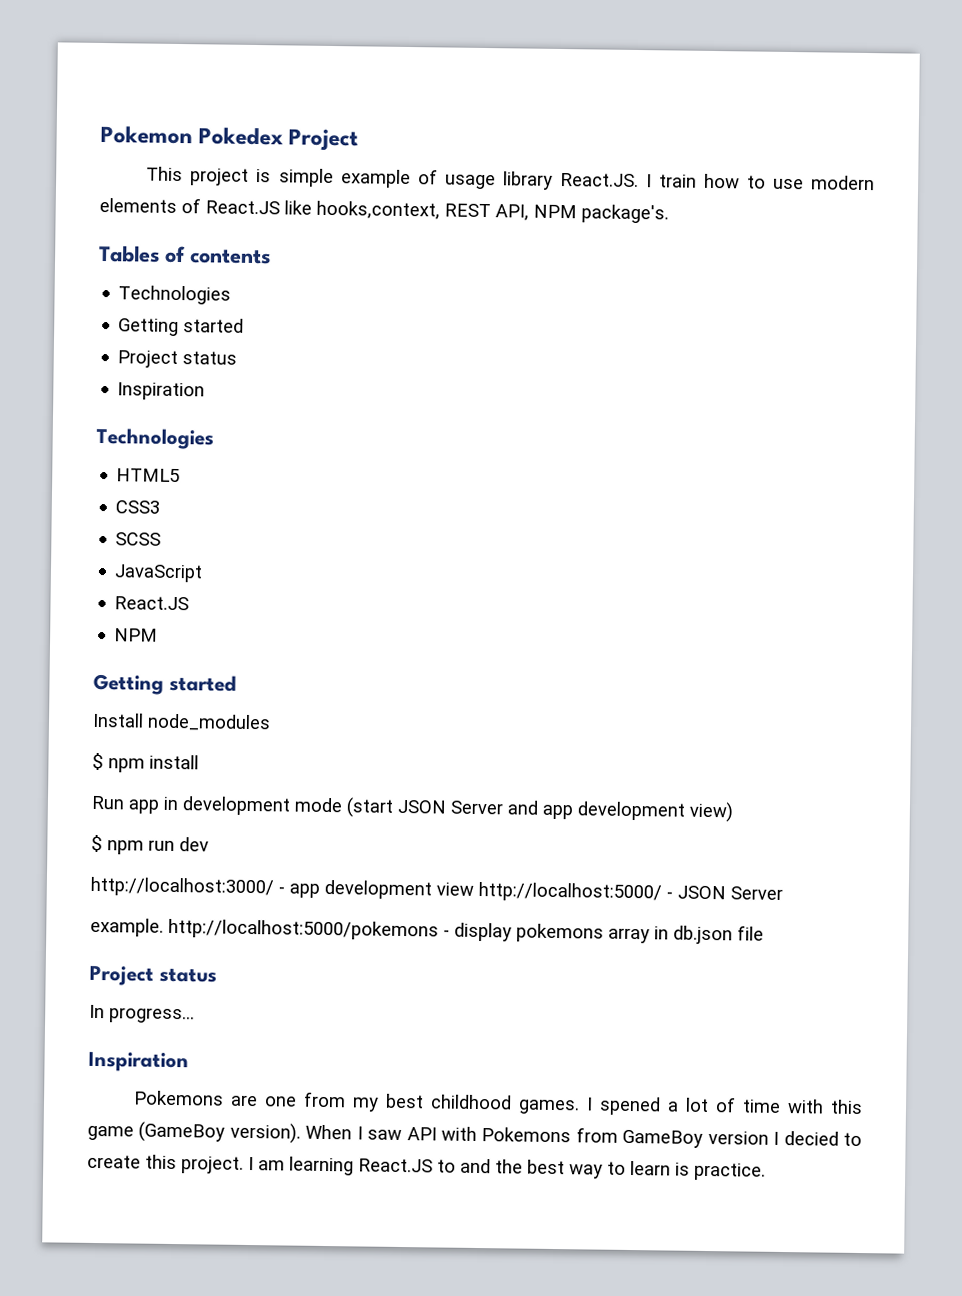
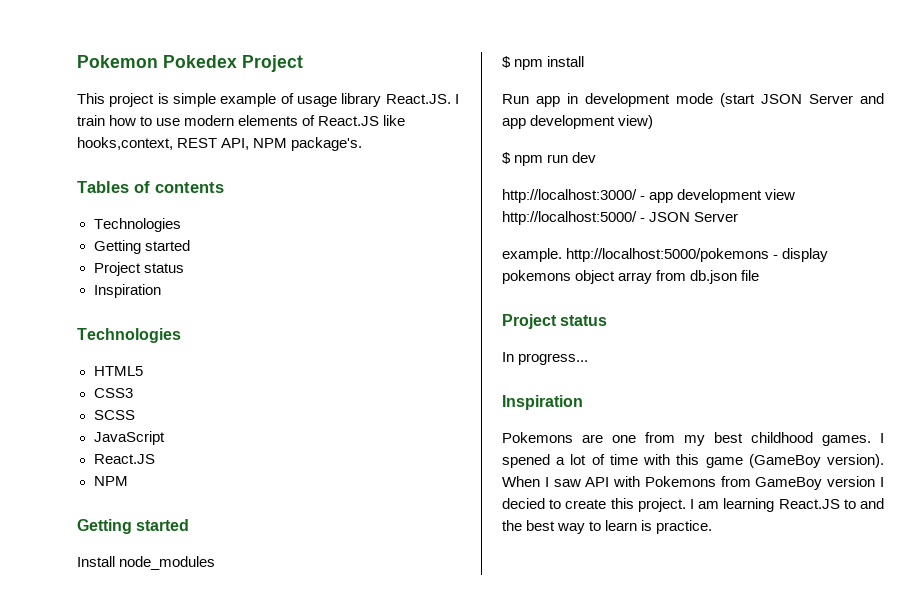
- example. http://localhost:5000/pokemons - display pokemons array in db.json file
+ example. http://localhost:5000/pokemons - display pokemons object array from db.json file

